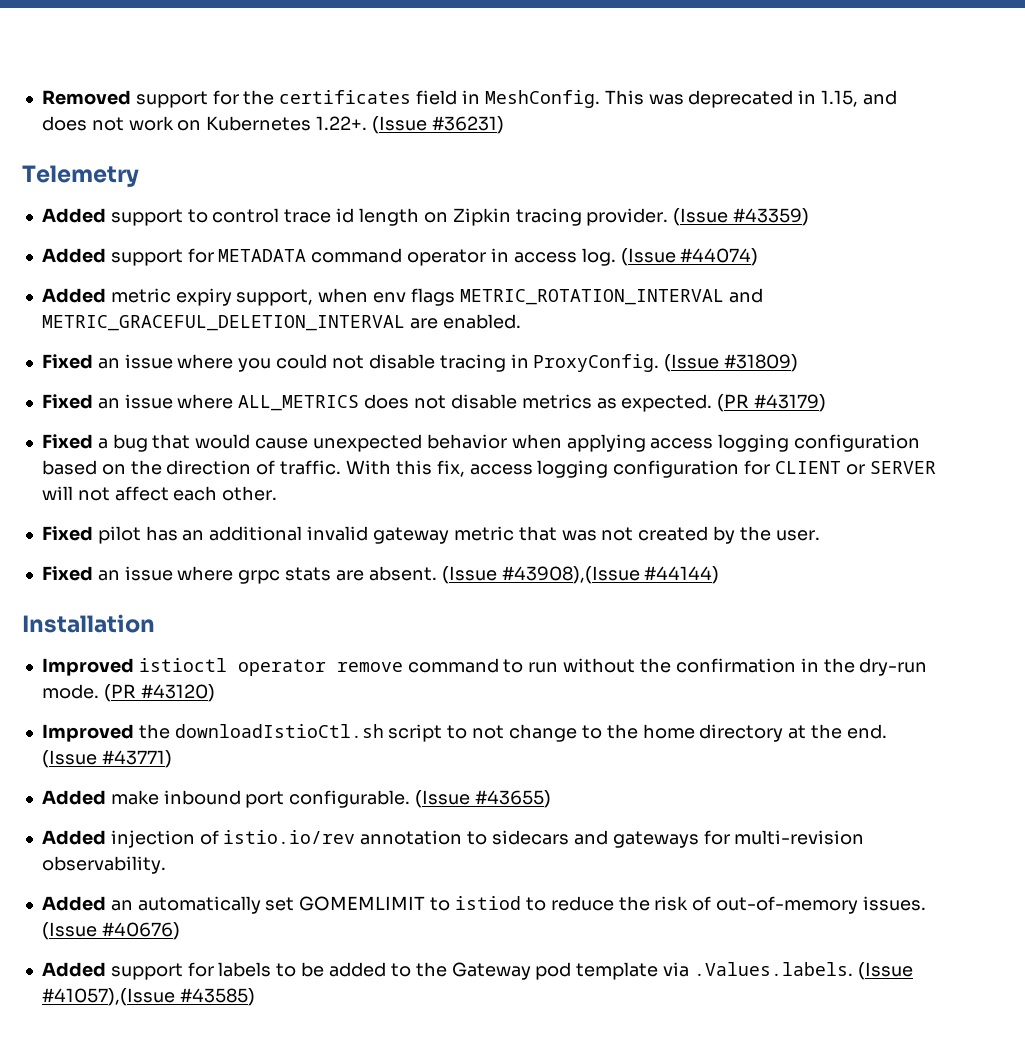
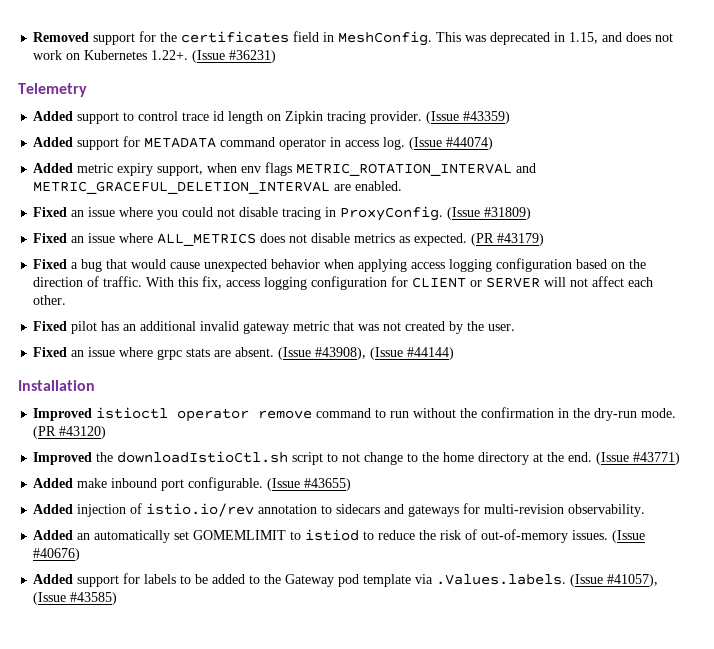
- (Issue #43908),(Issue #44144)
+ (Issue #43908), (Issue #44144)
- Added support for labels to be added to the Gateway pod template via .Values.labels. (Issue #41057),(Issue #43585)
+ Added support for labels to be added to the Gateway pod template via .Values.labels. (Issue #41057), (Issue #43585)

